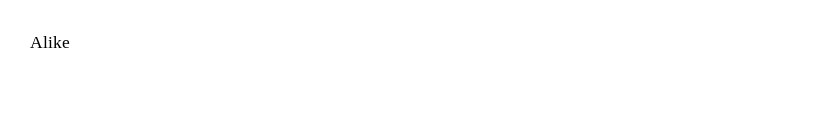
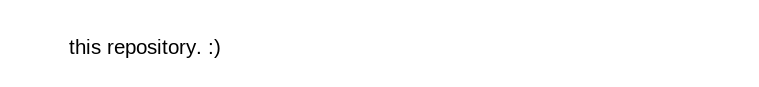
- Alike
+ this repository. :)

